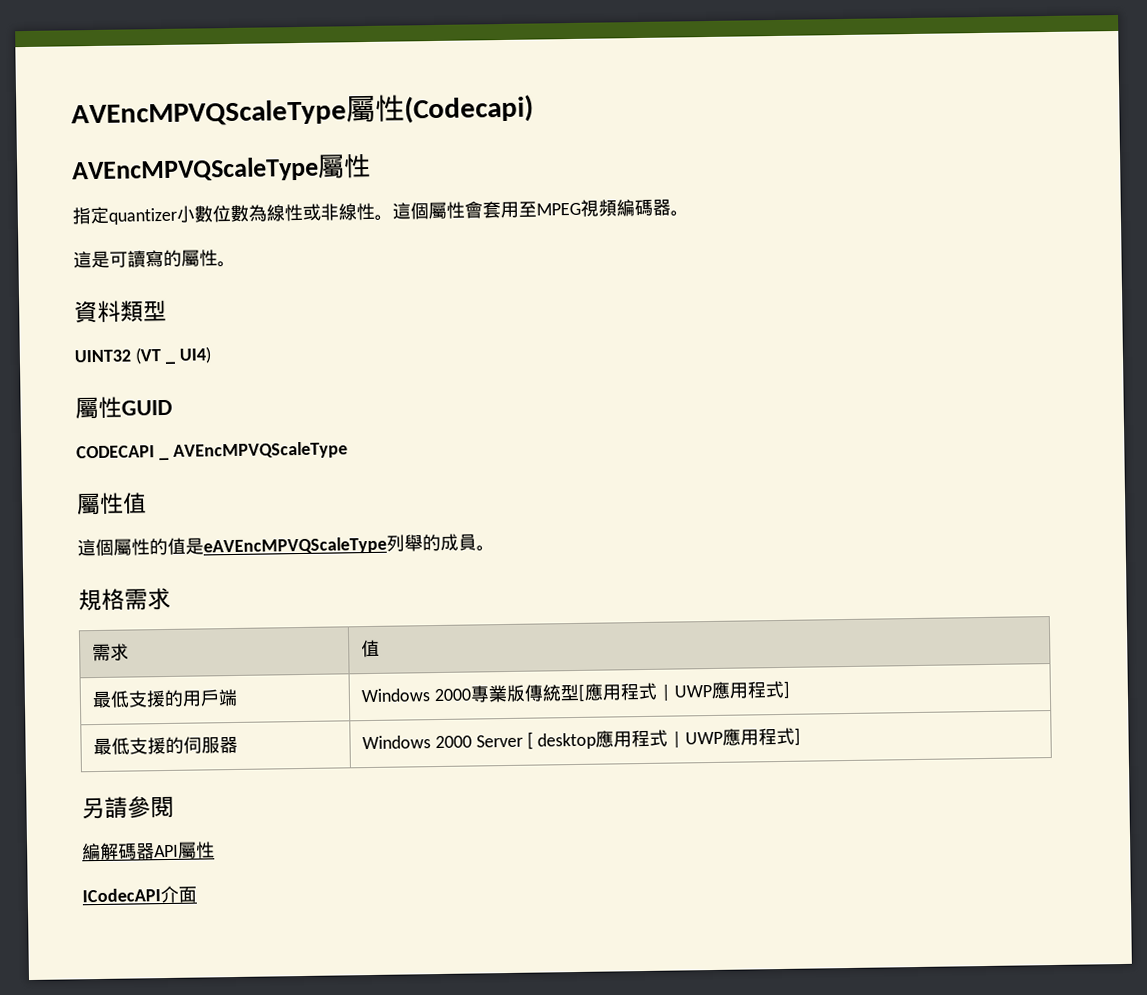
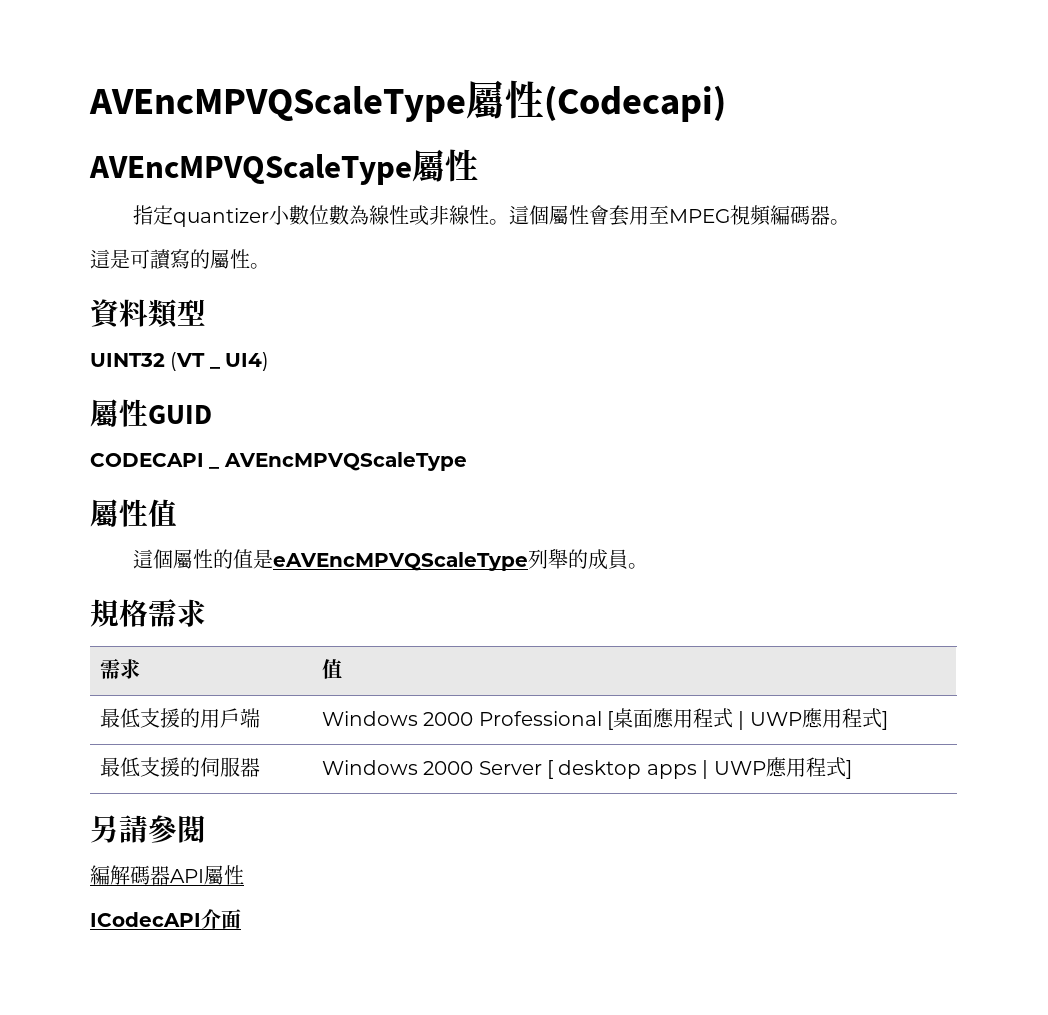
- 最低支援的用戶端 | Windows 2000專業版傳統型[應用程式 | UWP應用程式]
+ 最低支援的用戶端 | Windows 2000 Professional [桌面應用程式 | UWP應用程式]
- 最低支援的伺服器 | Windows 2000 Server [ desktop應用程式 | UWP應用程式]
+ 最低支援的伺服器 | Windows 2000 Server [ desktop apps | UWP應用程式]

